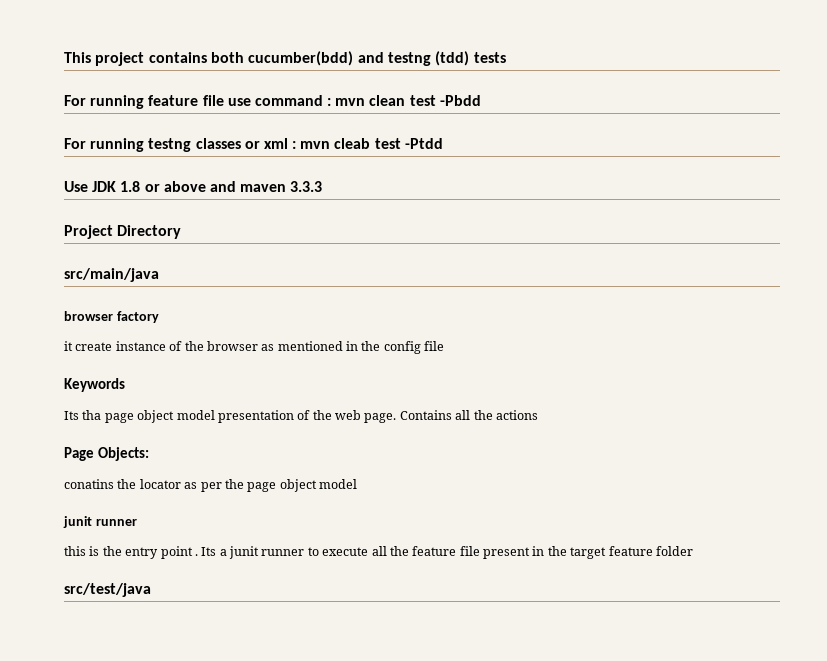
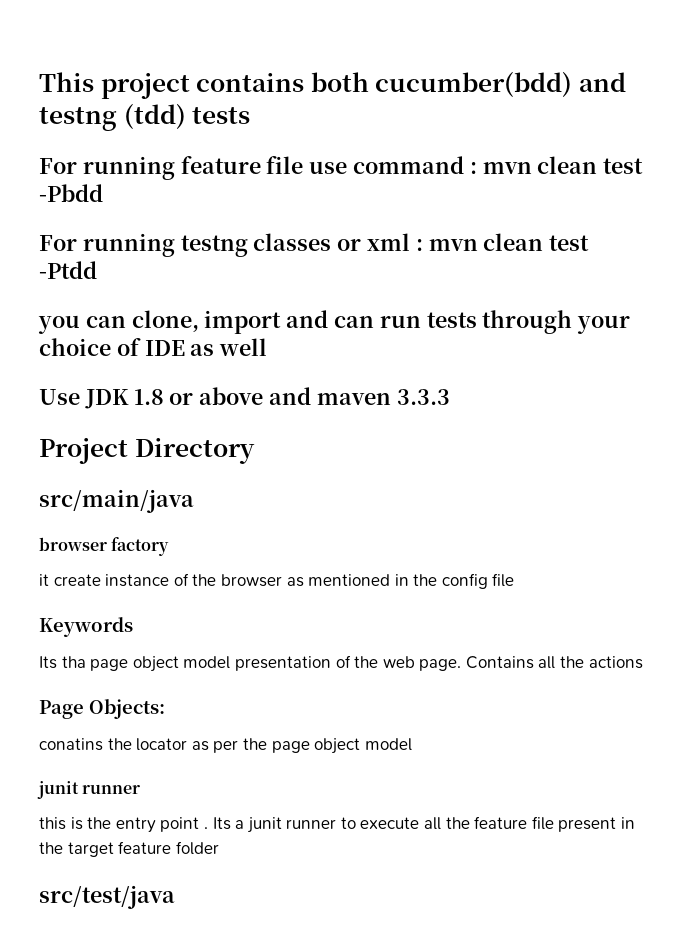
- For running testng classes or xml : mvn cleab test -Ptdd
+ For running testng classes or xml : mvn clean test -Ptdd
+ you can clone, import and can run tests through your choice of IDE as well

